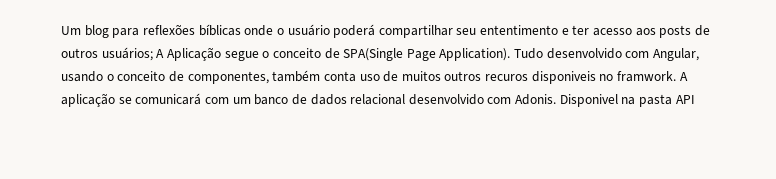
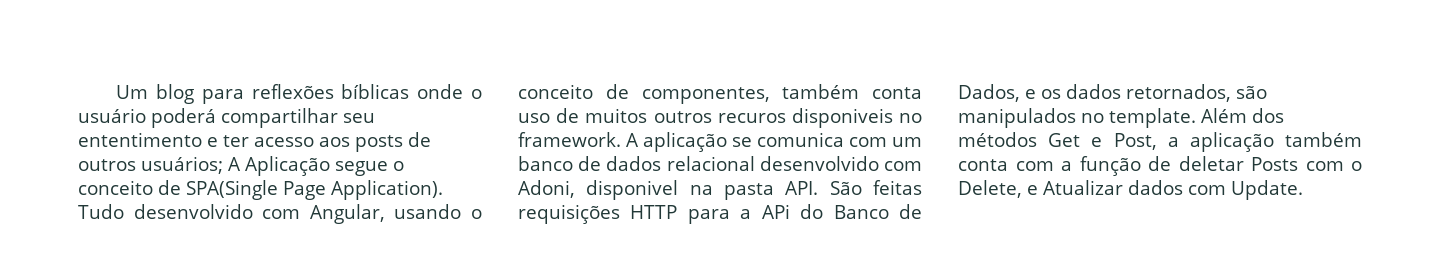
- Tudo desenvolvido com Angular, usando o conceito de componentes, também conta uso de muitos outros recuros disponiveis no framwork.
+ Tudo desenvolvido com Angular, usando o conceito de componentes, também conta uso de muitos outros recuros disponiveis no framework.
- A aplicação se comunicará com um banco de dados relacional desenvolvido com Adonis. Disponivel na pasta API
+ A aplicação se comunica com um banco de dados relacional desenvolvido com Adoni, disponivel na pasta API. São feitas requisições HTTP para a APi do Banco de Dados, e os dados retornados, são manipulados no template. Além dos métodos Get e Post, a aplicação também conta com a função de deletar Posts com o Delete, e Atualizar dados com Update.

